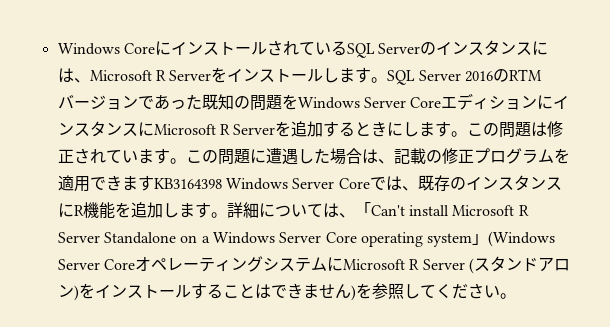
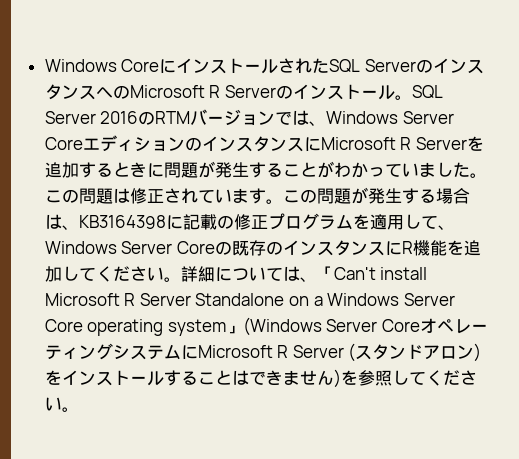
- Windows CoreにインストールされているSQL Serverのインスタンスには、Microsoft R Serverをインストールします。
+ Windows CoreにインストールされたSQL ServerのインスタンスへのMicrosoft R Serverのインストール。
- SQL Server 2016のRTMバージョンであった既知の問題をWindows Server CoreエディションにインスタンスにMicrosoft R Serverを追加するときにします。
+ SQL Server 2016のRTMバージョンでは、Windows Server CoreエディションのインスタンスにMicrosoft R Serverを追加するときに問題が発生することがわかっていました。
- この問題に遭遇した場合は、記載の修正プログラムを適用できますKB3164398 Windows Server Coreでは、既存のインスタンスにR機能を追加します。
+ この問題が発生する場合は、KB3164398に記載の修正プログラムを適用して、Windows Server Coreの既存のインスタンスにR機能を追加してください。

